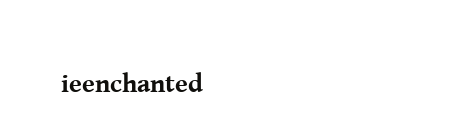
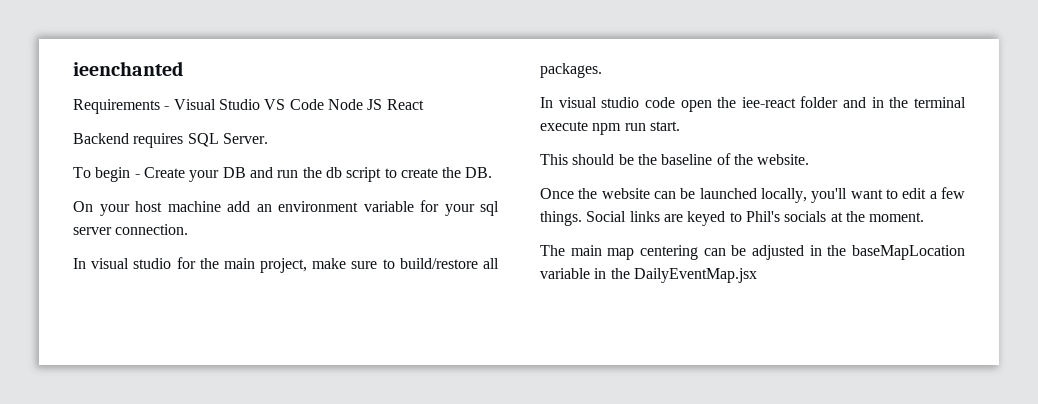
+ Requirements - Visual Studio VS Code Node JS React
+ Backend requires SQL Server.
+ To begin - Create your DB and run the db script to create the DB.
+ On your host machine add an environment variable for your sql server connection.
+ In visual studio for the main project, make sure to build/restore all packages.
+ In visual studio code open the iee-react folder and in the terminal execute npm run start.
+ This should be the baseline of the website.
+ Once the website can be launched locally, you'll want to edit a few things. Social links are keyed to Phil's socials at the moment.
+ The main map centering can be adjusted in the baseMapLocation variable in the DailyEventMap.jsx

